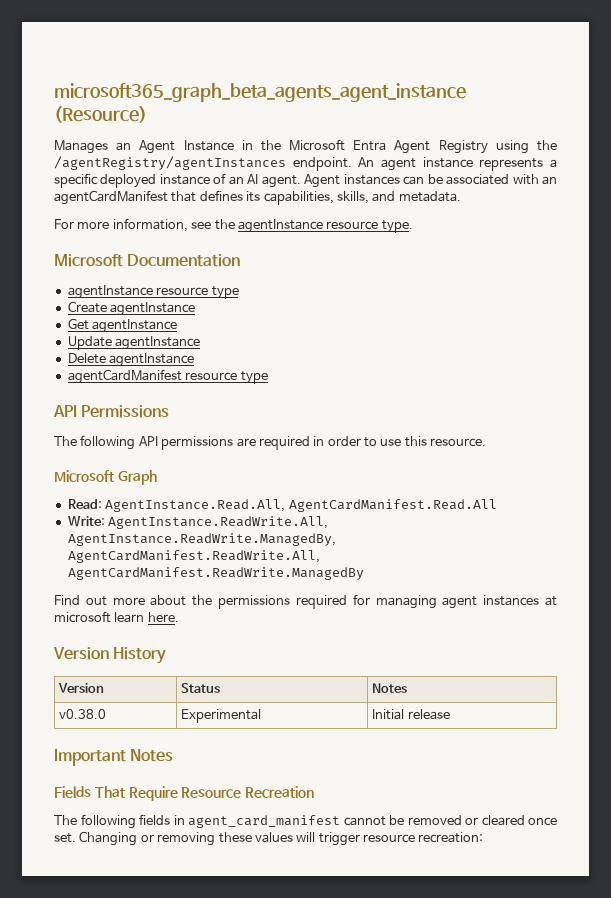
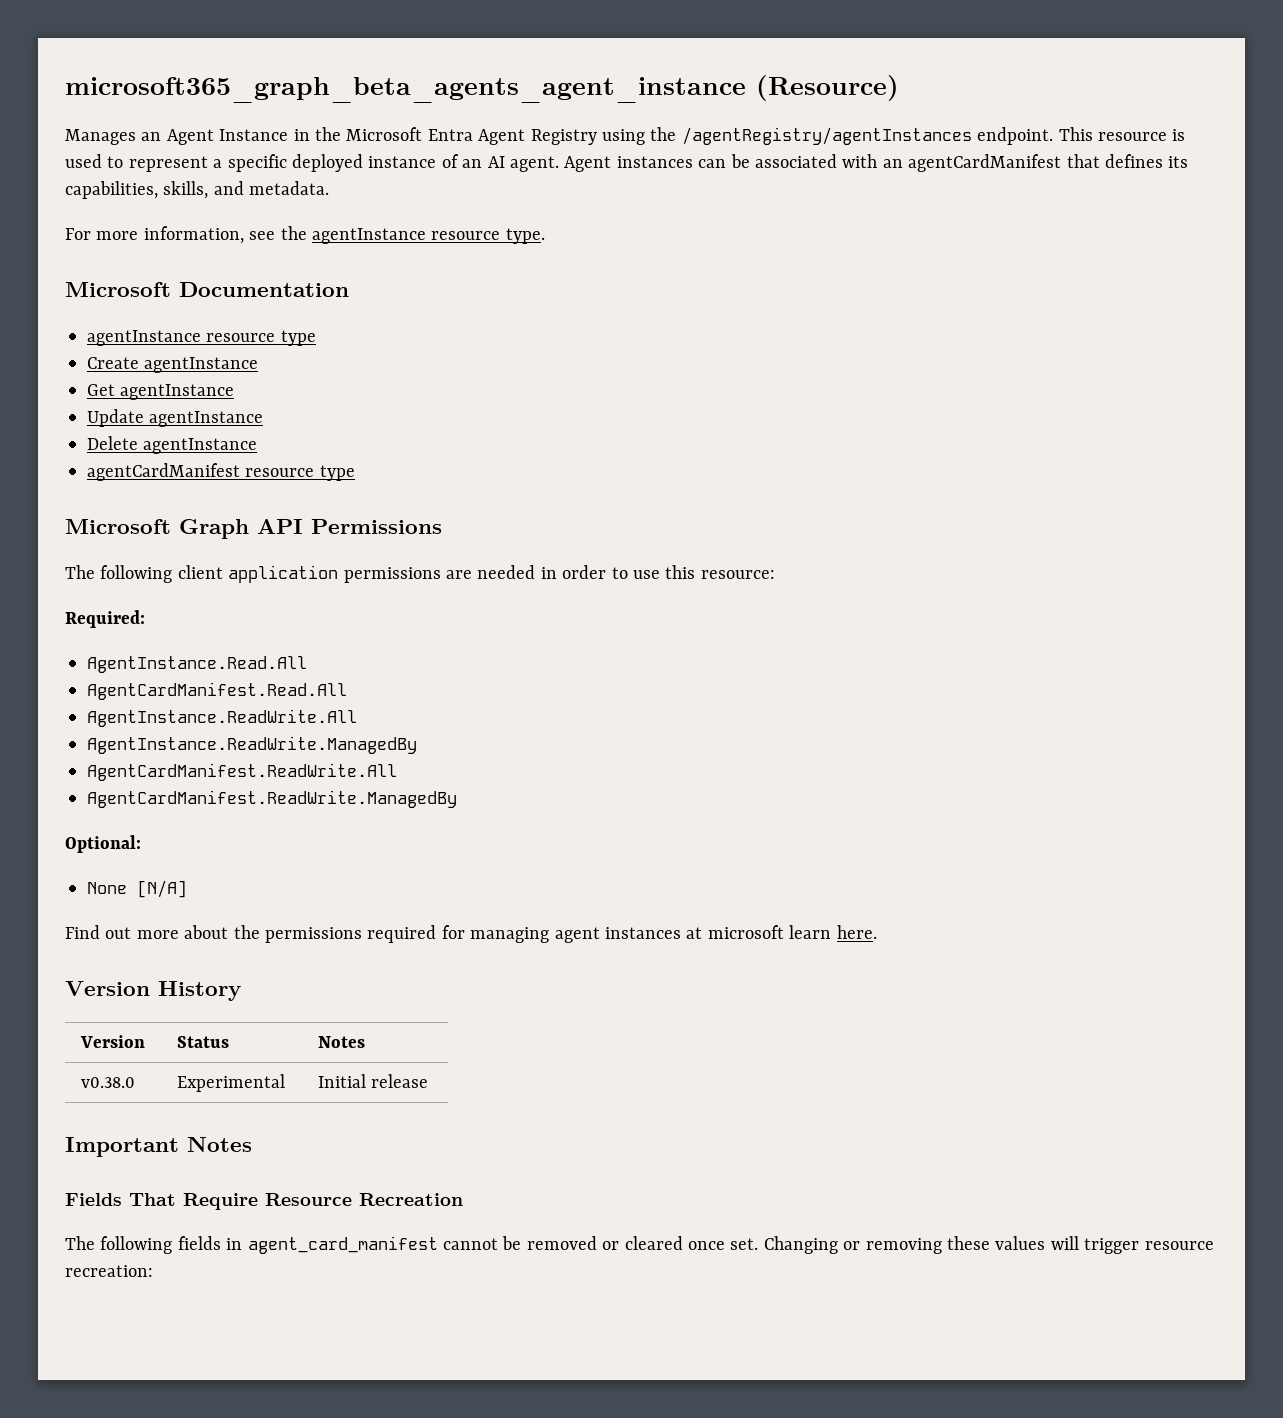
- An agent instance represents a specific deployed instance of an AI agent.
+ This resource is used to represent a specific deployed instance of an AI agent.
- API Permissions
+ Microsoft Graph API Permissions
- The following API permissions are required in order to use this resource.
- Microsoft Graph
- Read: AgentInstance.Read.All, AgentCardManifest.Read.All
- Write: AgentInstance.ReadWrite.All, AgentInstance.ReadWrite.ManagedBy, AgentCardManifest.ReadWrite.All, AgentCardManifest.ReadWrite.ManagedBy
+ The following client application permissions are needed in order to use this resource:
+ Required:
+ AgentInstance.Read.All
+ AgentCardManifest.Read.All
+ AgentInstance.ReadWrite.All
+ AgentInstance.ReadWrite.ManagedBy
+ AgentCardManifest.ReadWrite.All
+ AgentCardManifest.ReadWrite.ManagedBy
+ Optional:
+ None [N/A]

